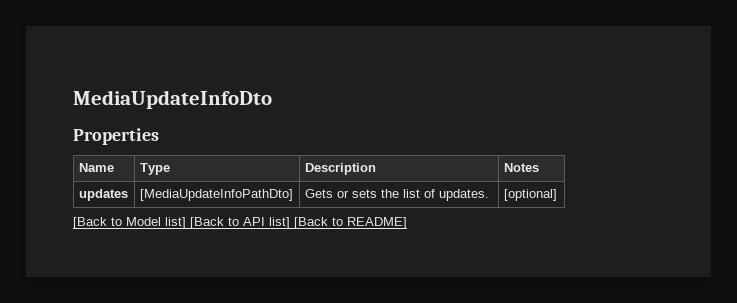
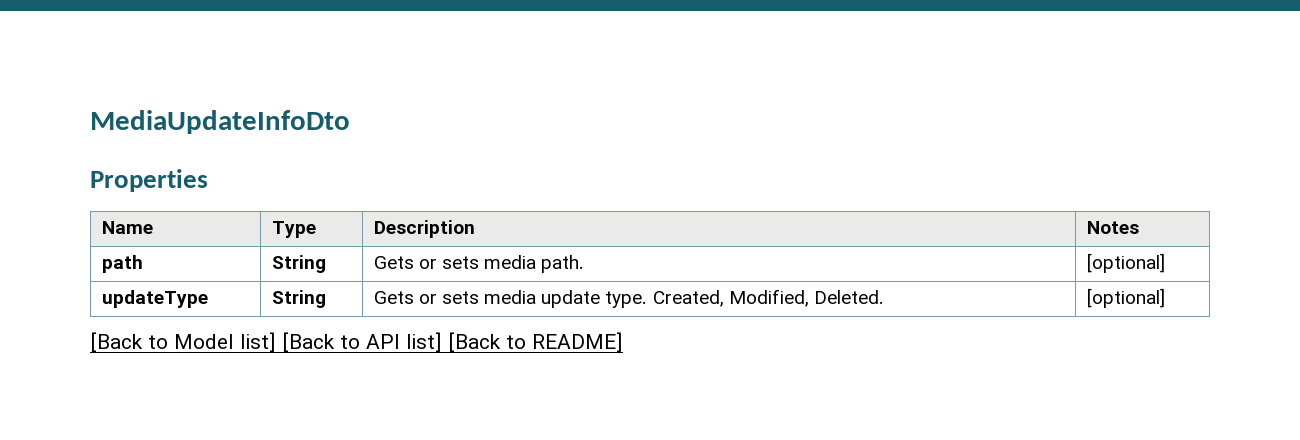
- updates | [MediaUpdateInfoPathDto] | Gets or sets the list of updates. | [optional]
+ path | String | Gets or sets media path. | [optional]
+ updateType | String | Gets or sets media update type. Created, Modified, Deleted. | [optional]

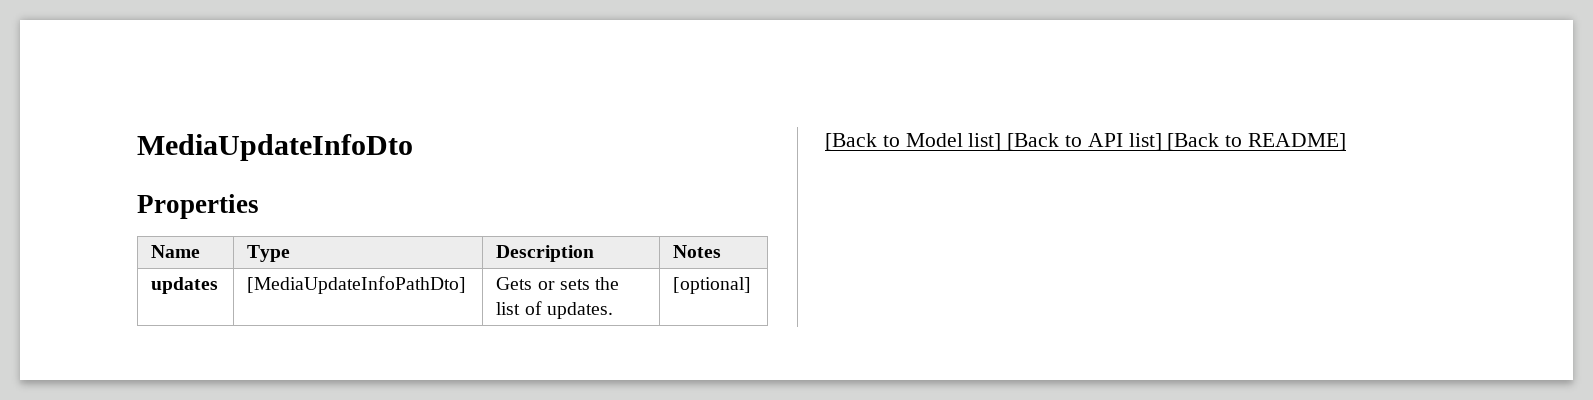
- path | String | Gets or sets media path. | [optional]
- updateType | String | Gets or sets media update type. Created, Modified, Deleted. | [optional]
+ updates | [MediaUpdateInfoPathDto] | Gets or sets the list of updates. | [optional]

